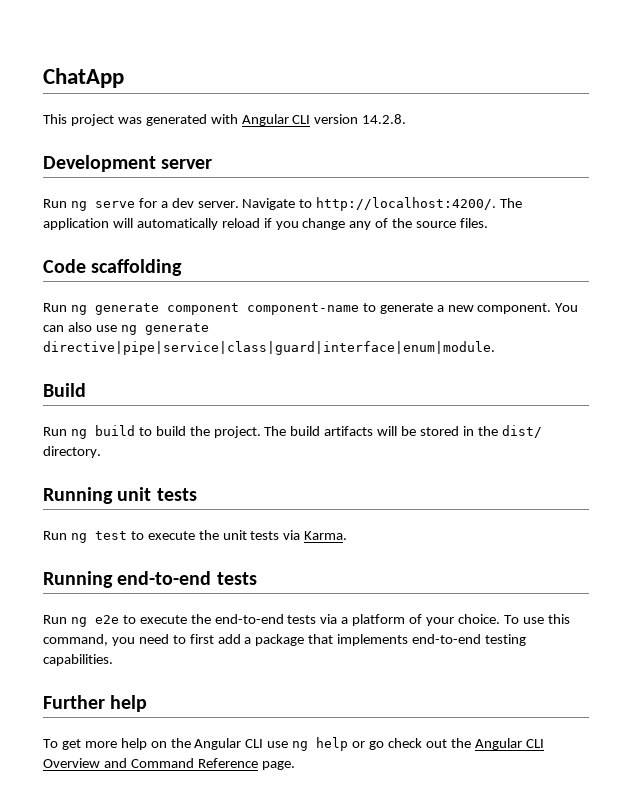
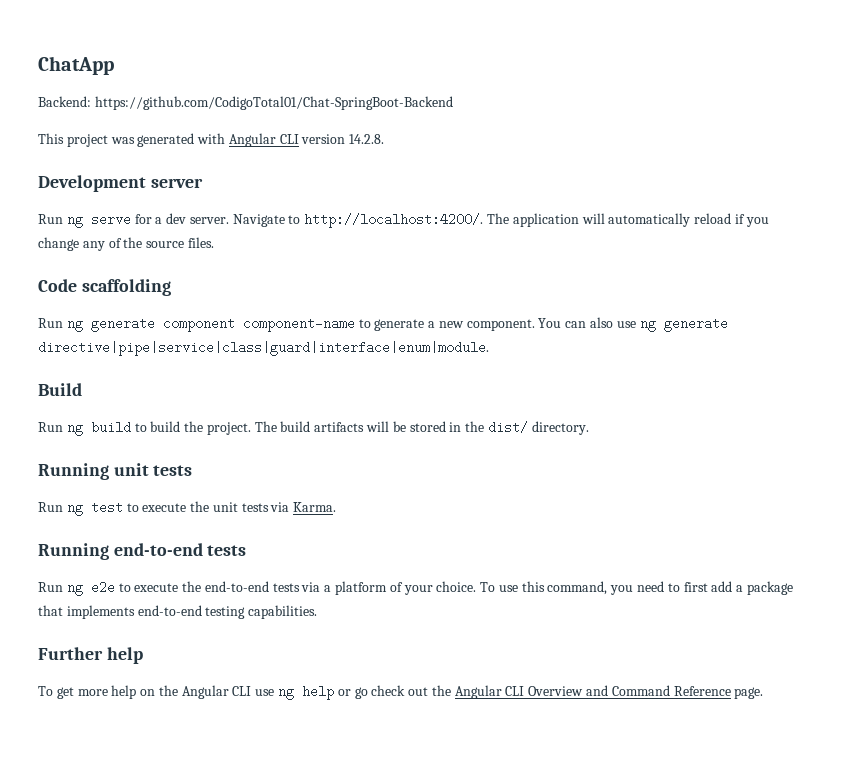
+ Backend: https://github.com/CodigoTotal01/Chat-SpringBoot-Backend

